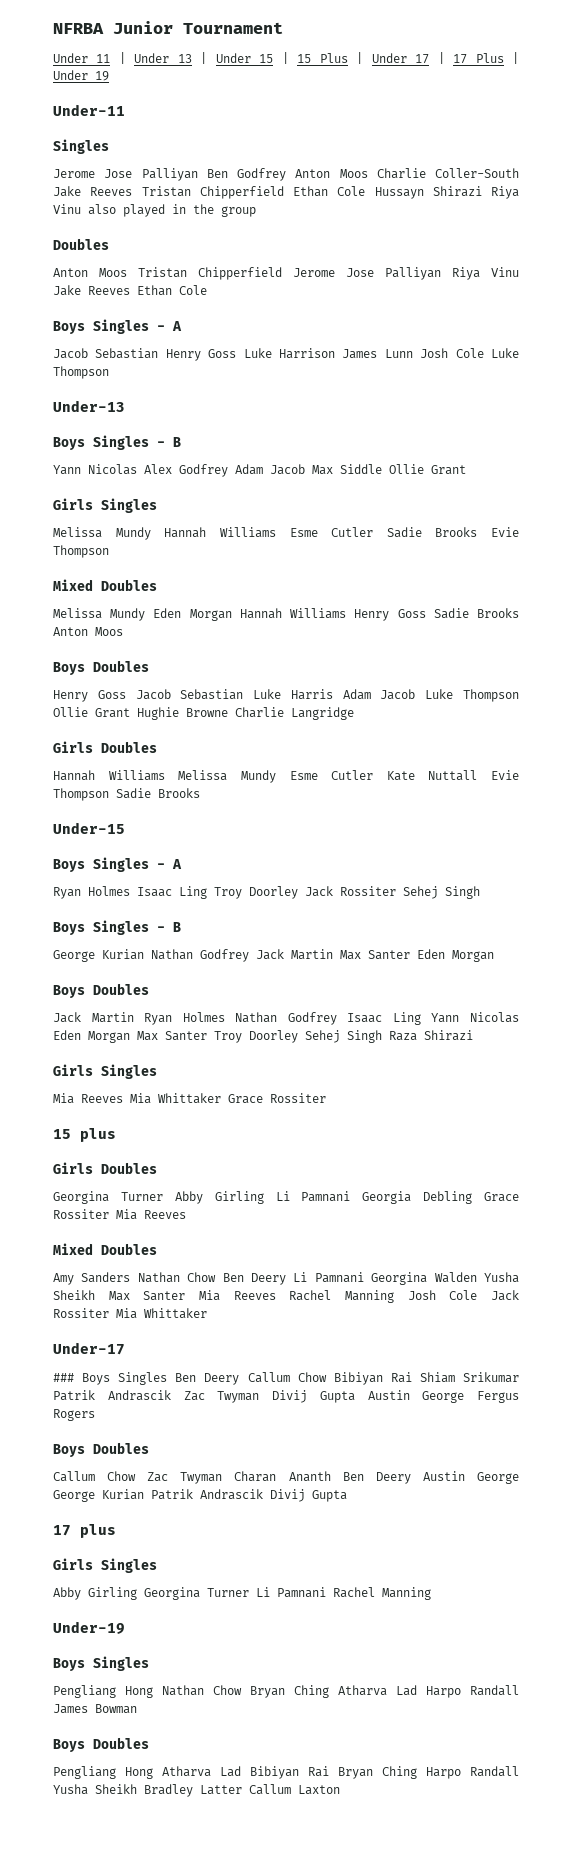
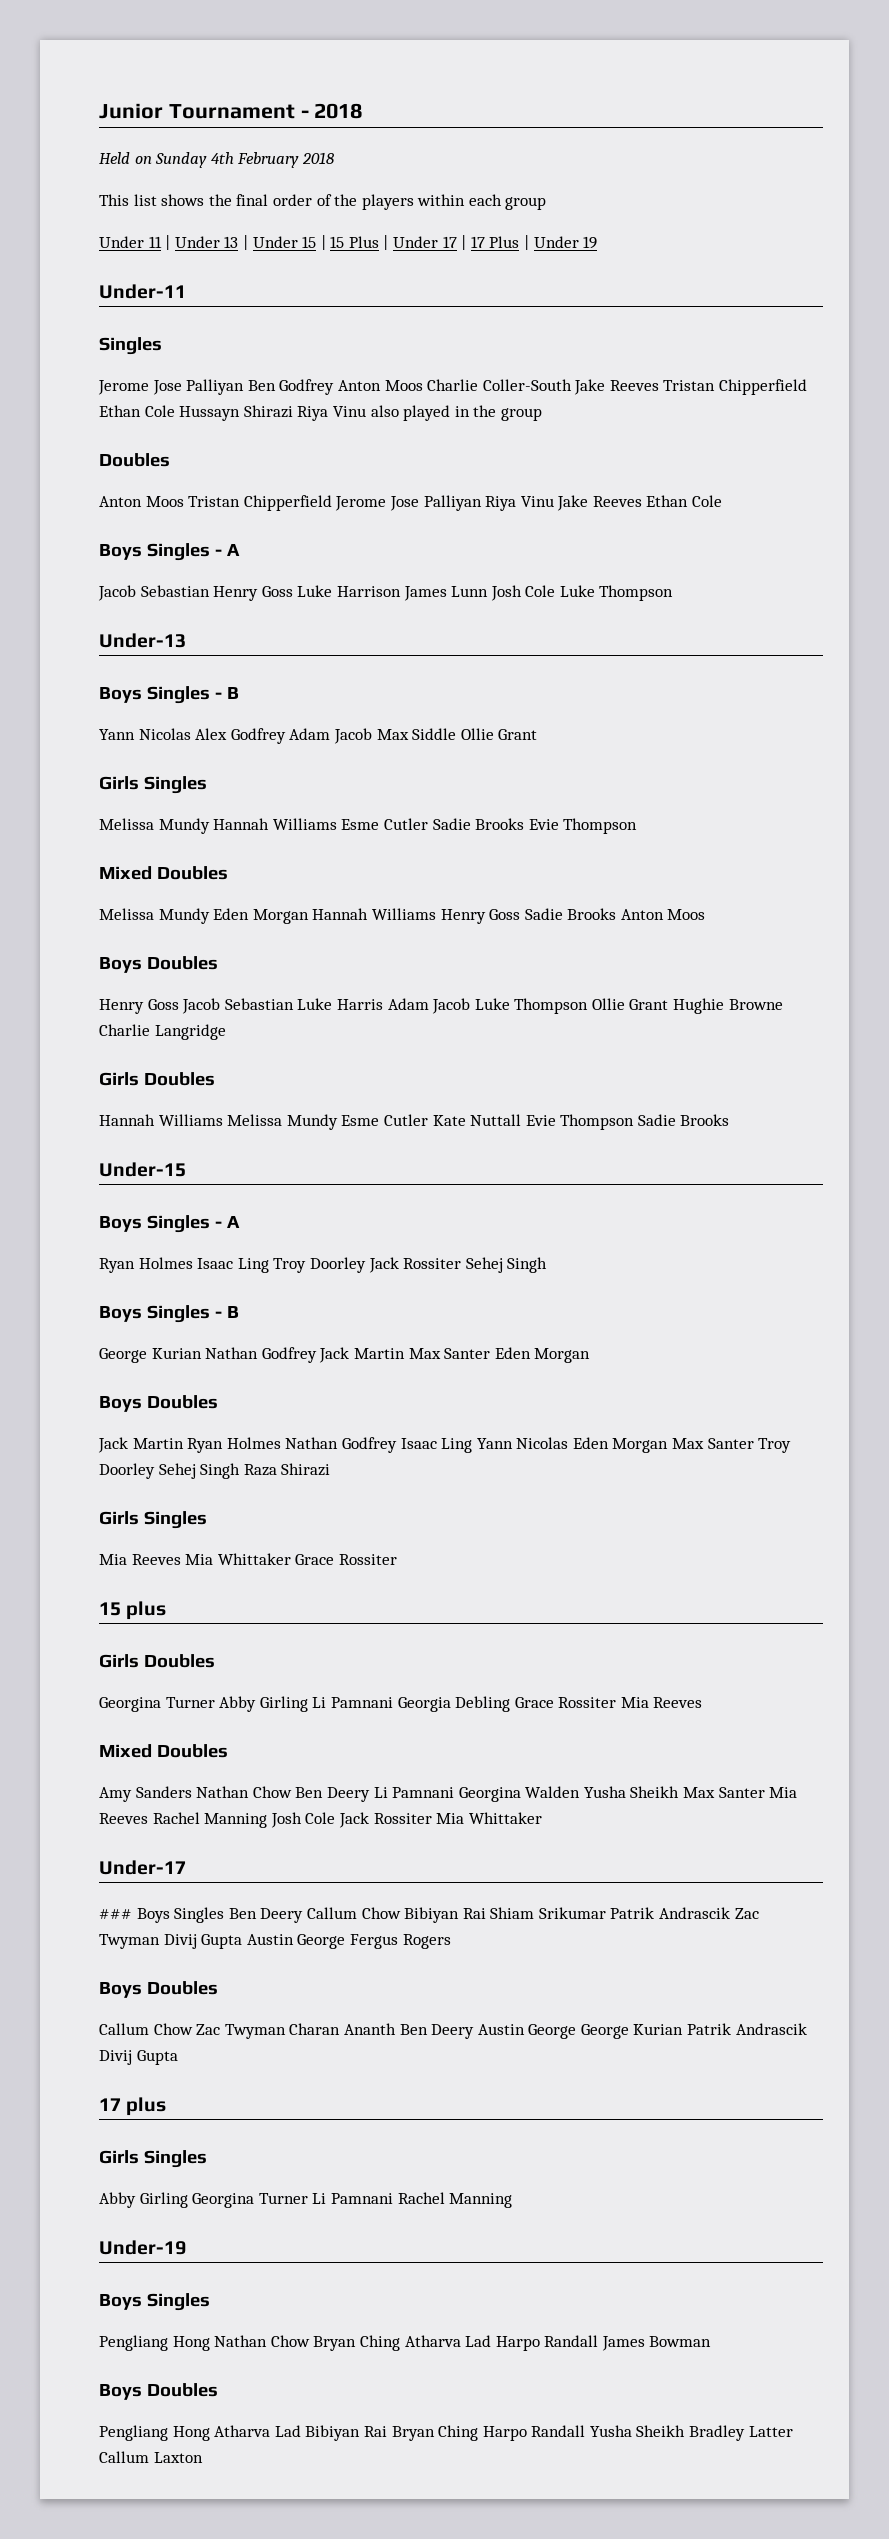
- NFRBA Junior Tournament
+ Junior Tournament - 2018
+ Held on Sunday 4th February 2018
+ This list shows the final order of the players within each group

